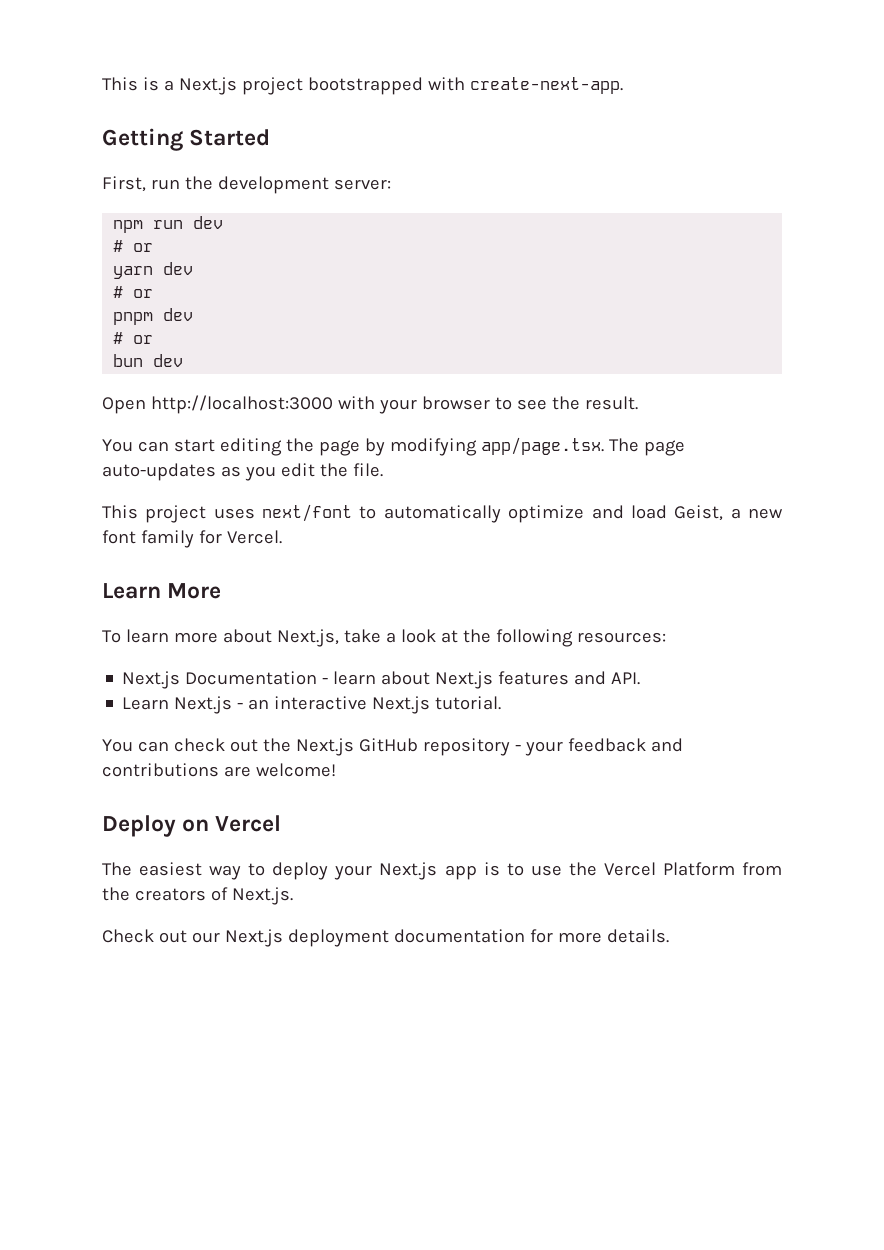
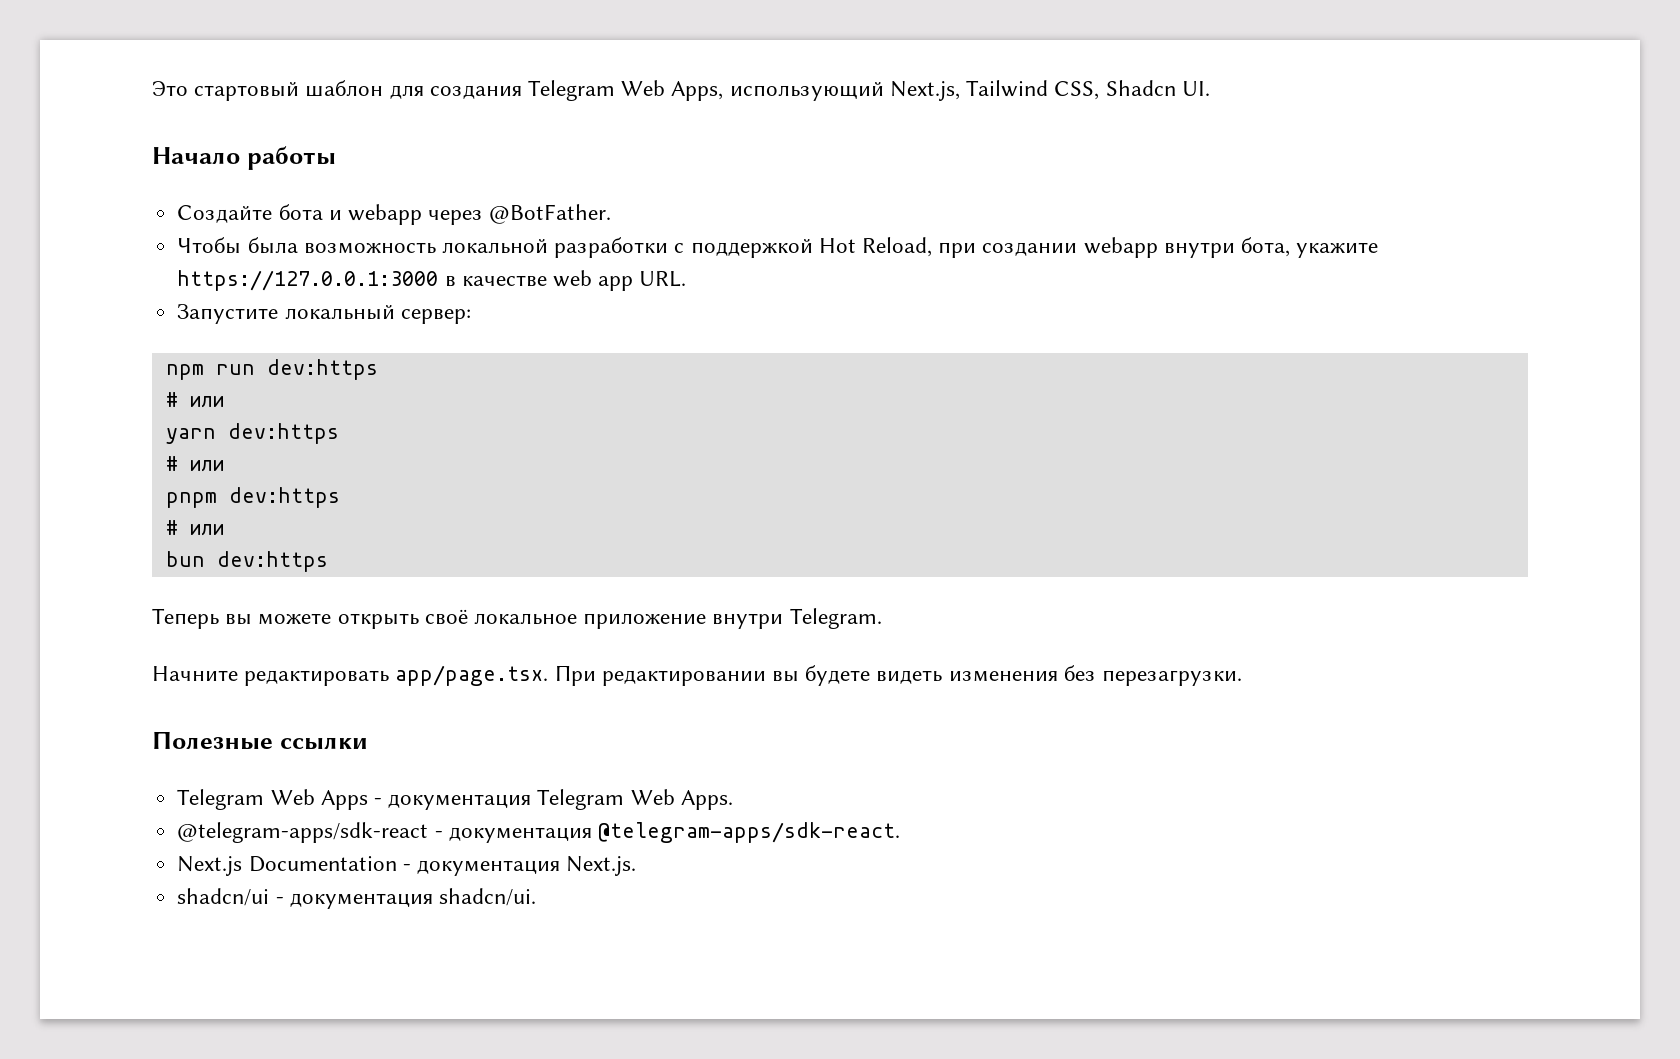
- This is a Next.js project bootstrapped with create-next-app.
- Getting Started
- First, run the development server:
+ Это стартовый шаблон для создания Telegram Web Apps, использующий Next.js, Tailwind CSS, Shadcn UI.
+ Начало работы
+ Создайте бота и webapp через @BotFather.
+ Чтобы была возможность локальной разработки с поддержкой Hot Reload, при создании webapp внутри бота, укажите https://127.0.0.1:3000 в качестве web app URL.
+ Запустите локальный сервер:
- npm run dev
- # or
+ npm run dev:https
+ # или
- yarn dev
- # or
+ yarn dev:https
+ # или
- pnpm dev
- # or
+ pnpm dev:https
+ # или
- bun dev
- Open http://localhost:3000 with your browser to see the result.
- You can start editing the page by modifying app/page.tsx. The page auto-updates as you edit the file.
- This project uses next/font to automatically optimize and load Geist, a new font family for Vercel.
- Learn More
- To learn more about Next.js, take a look at the following resources:
- Next.js Documentation - learn about Next.js features and API.
- Learn Next.js - an interactive Next.js tutorial.
- You can check out the Next.js GitHub repository - your feedback and contributions are welcome!
- Deploy on Vercel
- The easiest way to deploy your Next.js app is to use the Vercel Platform from the creators of Next.js.
- Check out our Next.js deployment documentation for more details.
+ bun dev:https
+ Теперь вы можете открыть своё локальное приложение внутри Telegram.
+ Начните редактировать app/page.tsx. При редактировании вы будете видеть изменения без перезагрузки.
+ Полезные ссылки
+ Telegram Web Apps - документация Telegram Web Apps.
+ @telegram-apps/sdk-react - документация @telegram-apps/sdk-react.
+ Next.js Documentation - документация Next.js.
+ shadcn/ui - документация shadcn/ui.

